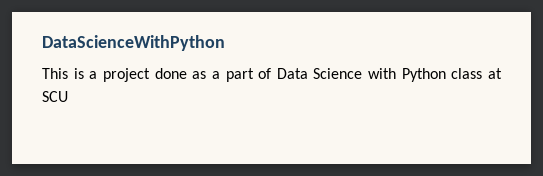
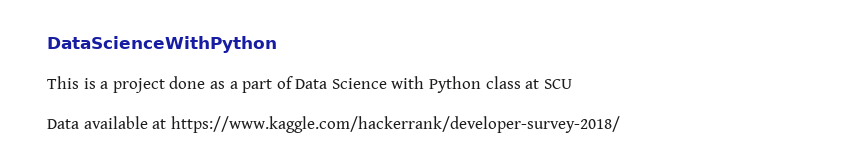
+ Data available at https://www.kaggle.com/hackerrank/developer-survey-2018/

